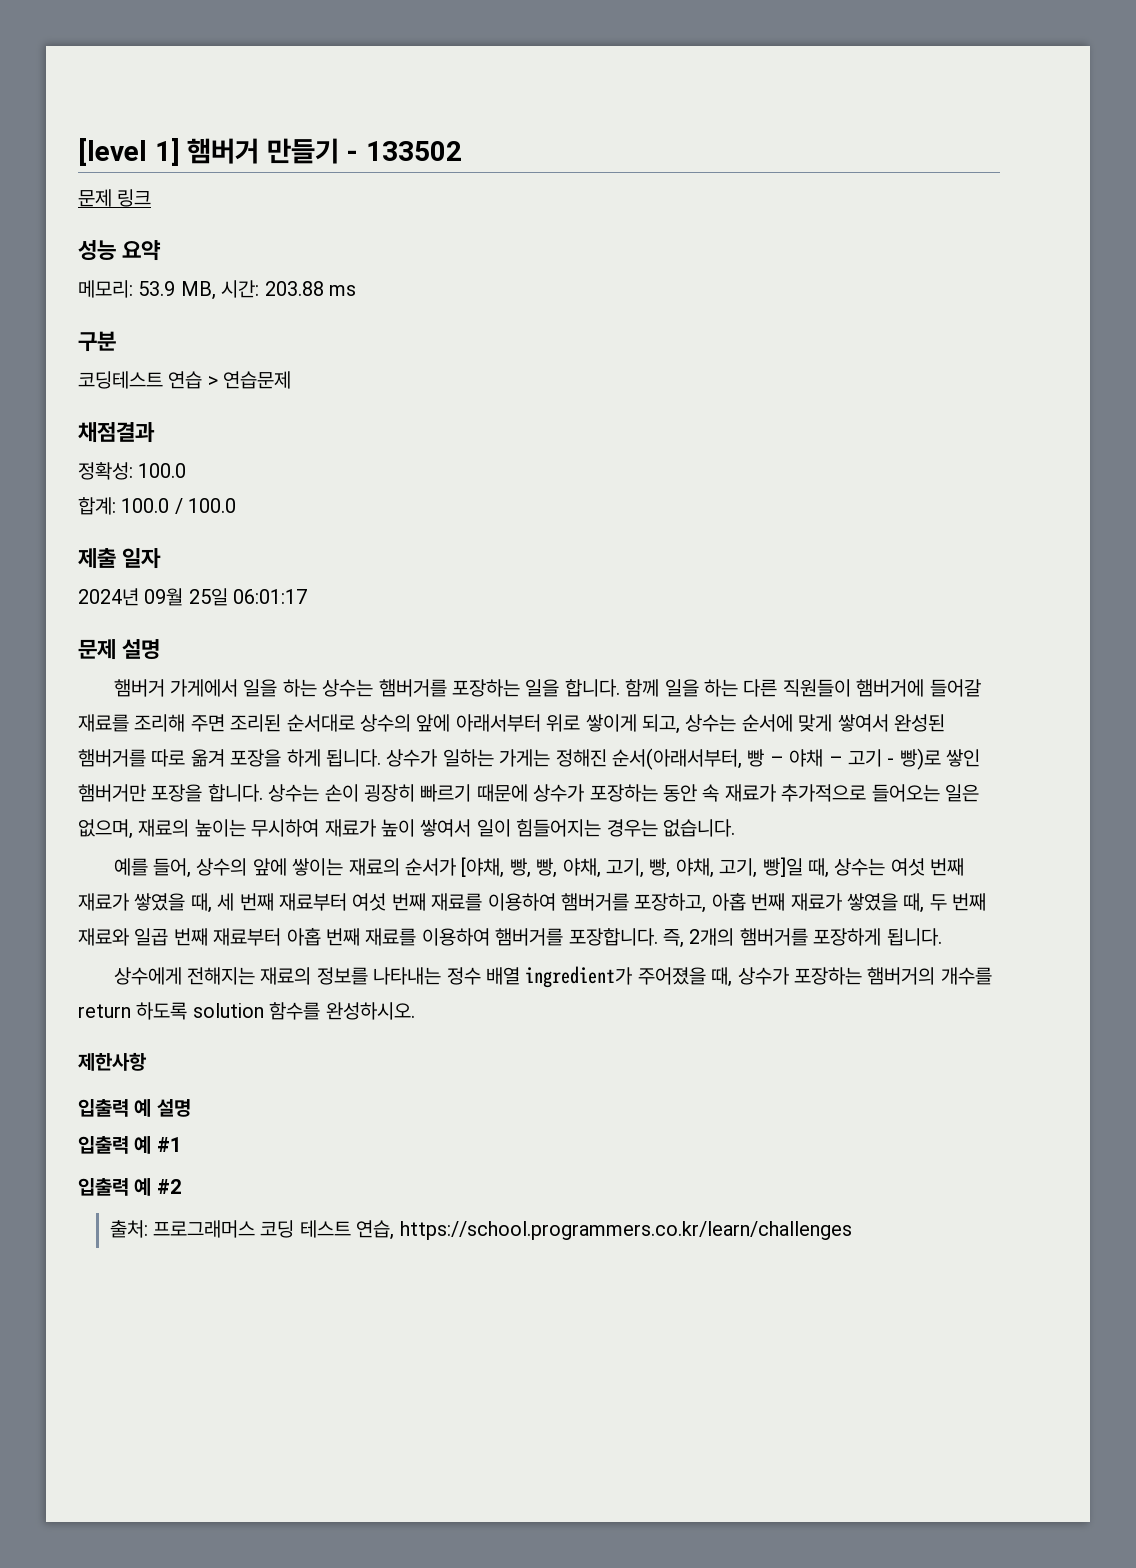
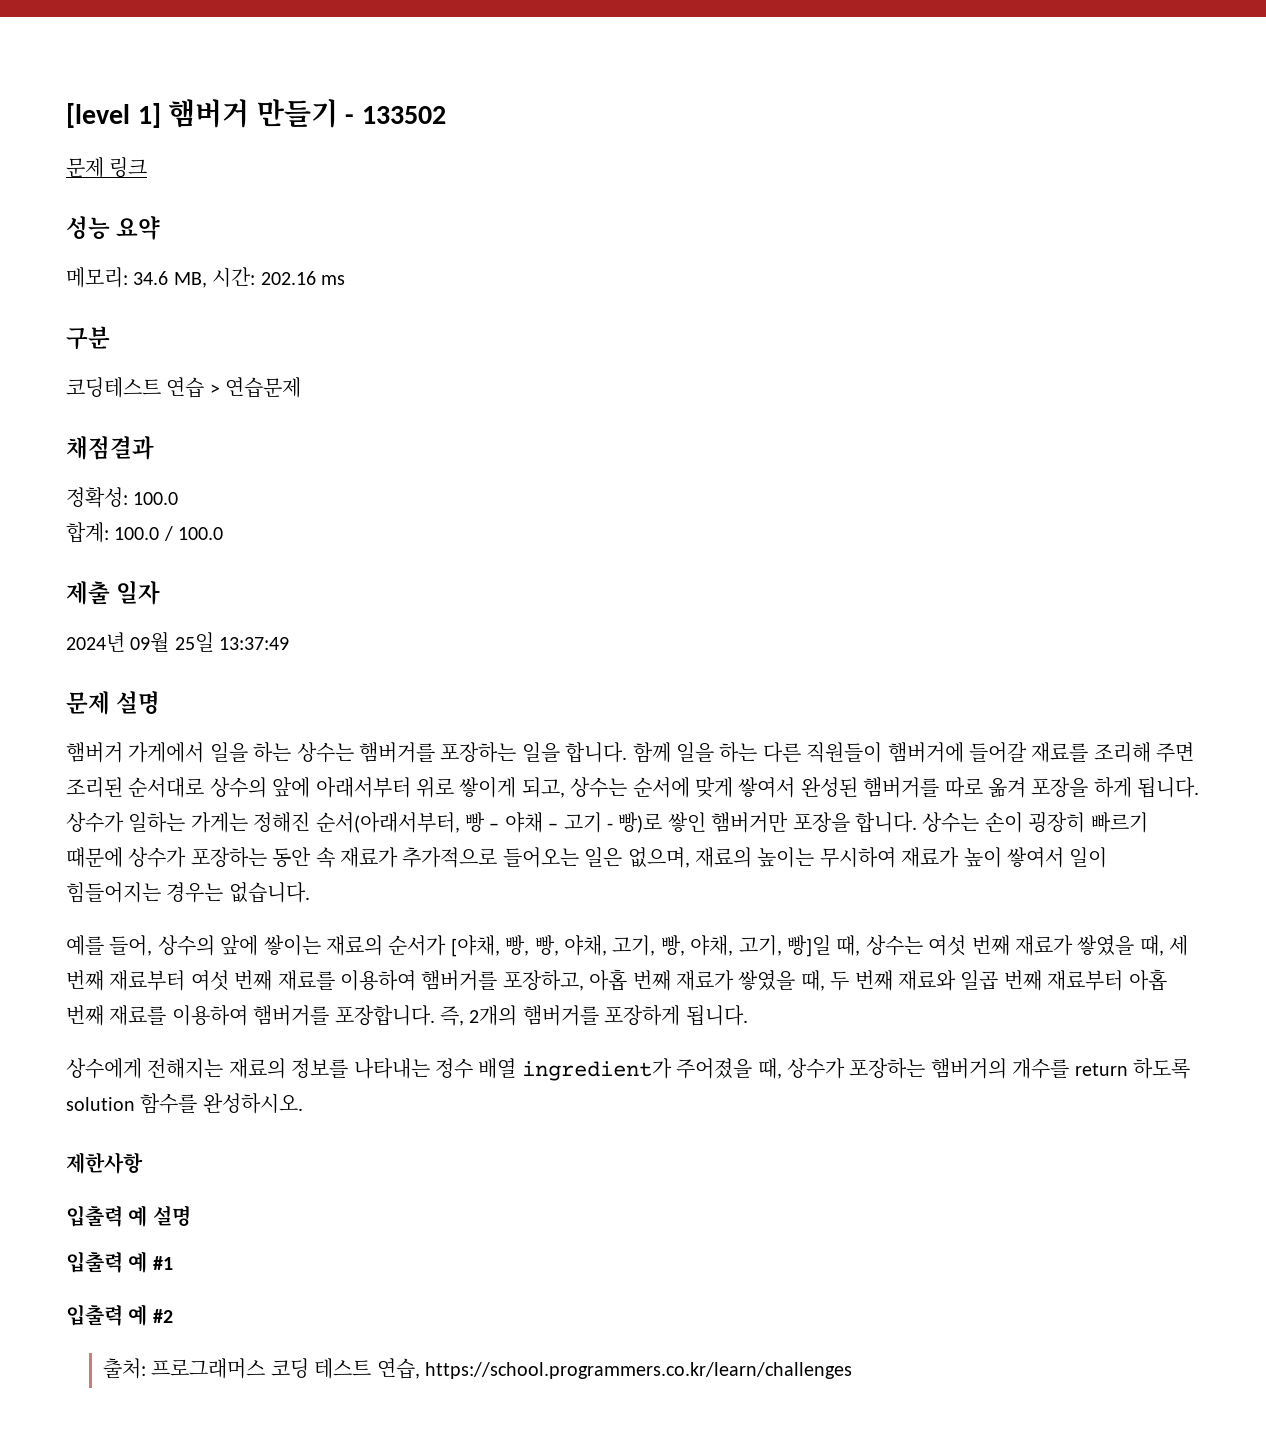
- 메모리: 53.9 MB, 시간: 203.88 ms
+ 메모리: 34.6 MB, 시간: 202.16 ms
- 2024년 09월 25일 06:01:17
+ 2024년 09월 25일 13:37:49

